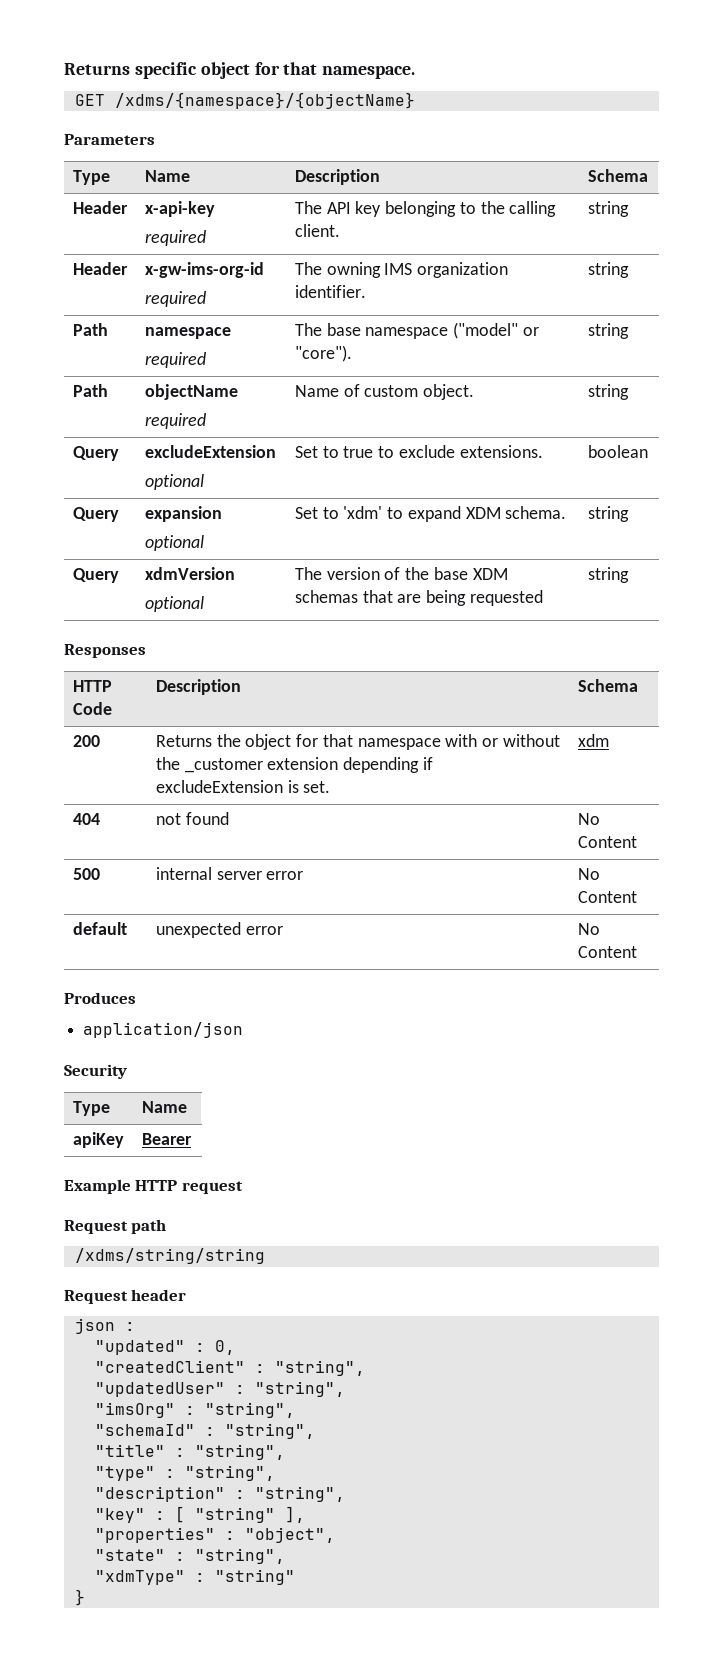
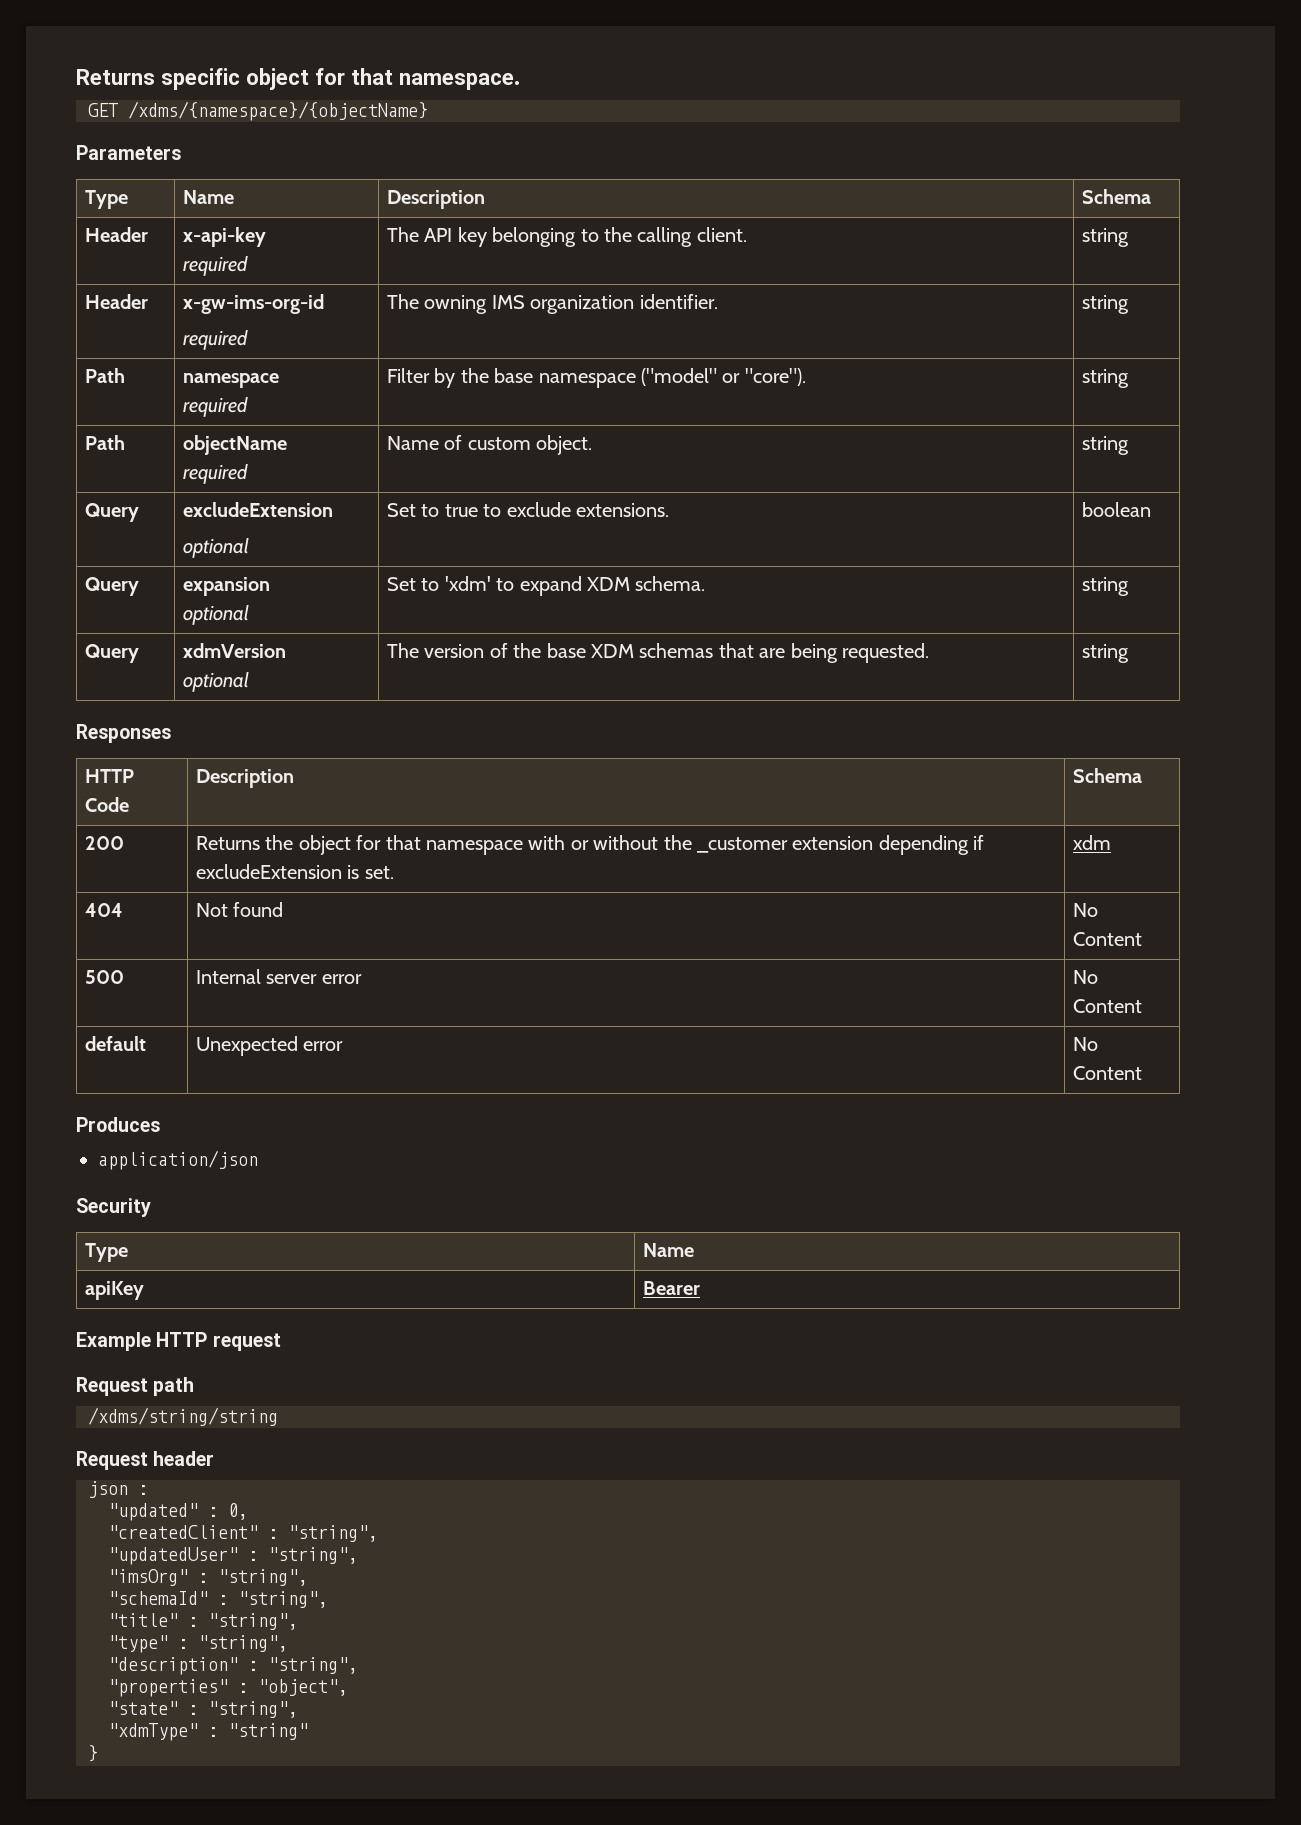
  Path | namespace
- required | The base namespace ("model" or "core"). | string
+ required | Filter by the base namespace ("model" or "core"). | string
  Query | xdmVersion
- optional | The version of the base XDM schemas that are being requested | string
+ optional | The version of the base XDM schemas that are being requested. | string
- 404 | not found | No Content
+ 404 | Not found | No Content
- 500 | internal server error | No Content
+ 500 | Internal server error | No Content
- default | unexpected error | No Content
+ default | Unexpected error | No Content
- "key" : [ "string" ],

